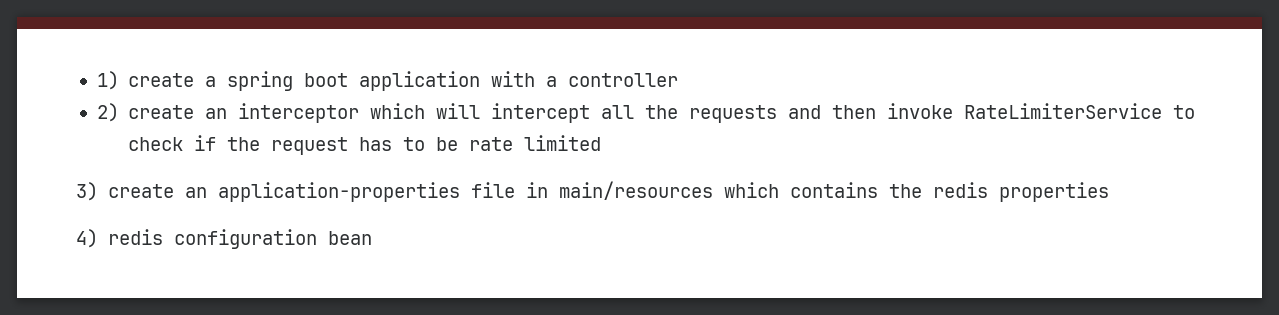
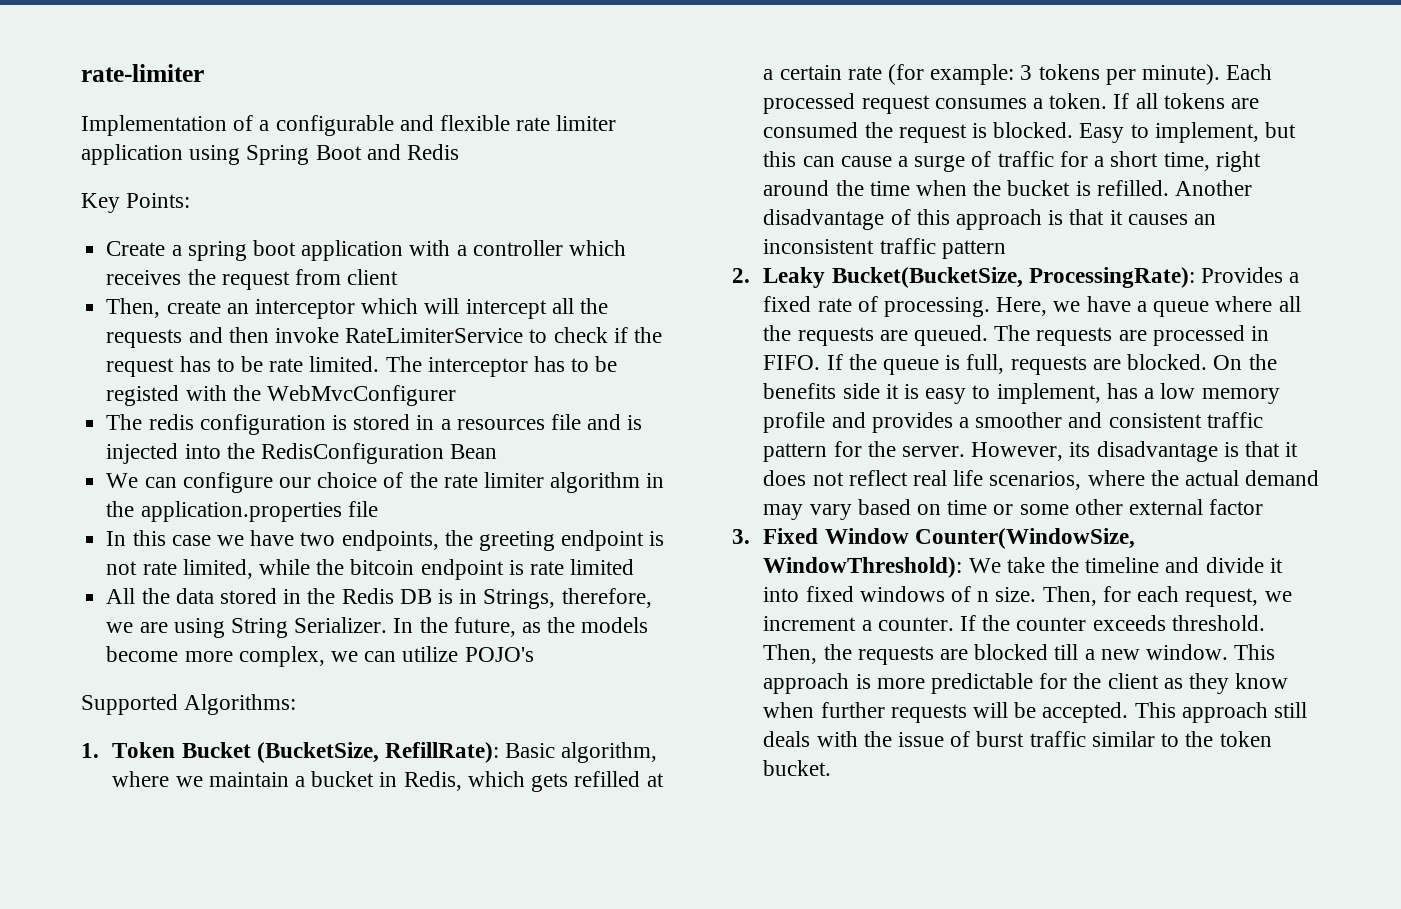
- 1) create a spring boot application with a controller
- 2) create an interceptor which will intercept all the requests and then invoke RateLimiterService to check if the request has to be rate limited
- 3) create an application-properties file in main/resources which contains the redis properties
- 4) redis configuration bean
+ rate-limiter
+ Implementation of a configurable and flexible rate limiter application using Spring Boot and Redis
+ Key Points:
+ Create a spring boot application with a controller which receives the request from client
+ Then, create an interceptor which will intercept all the requests and then invoke RateLimiterService to check if the request has to be rate limited. The interceptor has to be registed with the WebMvcConfigurer
+ The redis configuration is stored in a resources file and is injected into the RedisConfiguration Bean
+ We can configure our choice of the rate limiter algorithm in the application.properties file
+ In this case we have two endpoints, the greeting endpoint is not rate limited, while the bitcoin endpoint is rate limited
+ All the data stored in the Redis DB is in Strings, therefore, we are using String Serializer. In the future, as the models become more complex, we can utilize POJO's
+ Supported Algorithms:
+ 1. Token Bucket (BucketSize, RefillRate): Basic algorithm, where we maintain a bucket in Redis, which gets refilled at a certain rate (for example: 3 tokens per minute). Each processed request consumes a token. If all tokens are consumed the request is blocked. Easy to implement, but this can cause a surge of traffic for a short time, right around the time when the bucket is refilled. Another disadvantage of this approach is that it causes an inconsistent traffic pattern
+ 2. Leaky Bucket(BucketSize, ProcessingRate): Provides a fixed rate of processing. Here, we have a queue where all the requests are queued. The requests are processed in FIFO. If the queue is full, requests are blocked. On the benefits side it is easy to implement, has a low memory profile and provides a smoother and consistent traffic pattern for the server. However, its disadvantage is that it does not reflect real life scenarios, where the actual demand may vary based on time or some other external factor
+ 3. Fixed Window Counter(WindowSize, WindowThreshold): We take the timeline and divide it into fixed windows of n size. Then, for each request, we increment a counter. If the counter exceeds threshold. Then, the requests are blocked till a new window. This approach is more predictable for the client as they know when further requests will be accepted. This approach still deals with the issue of burst traffic similar to the token bucket.

